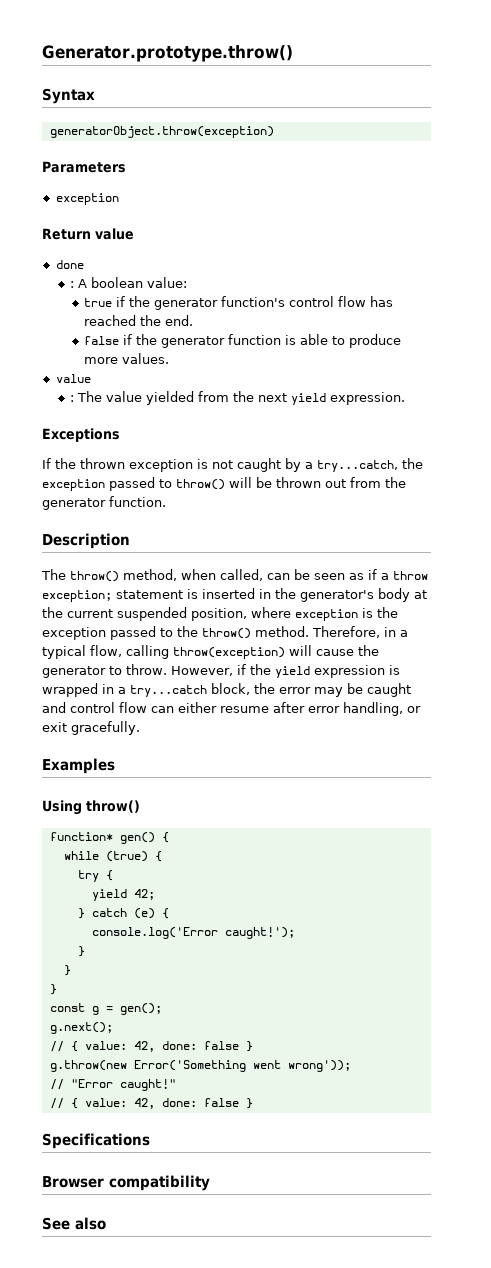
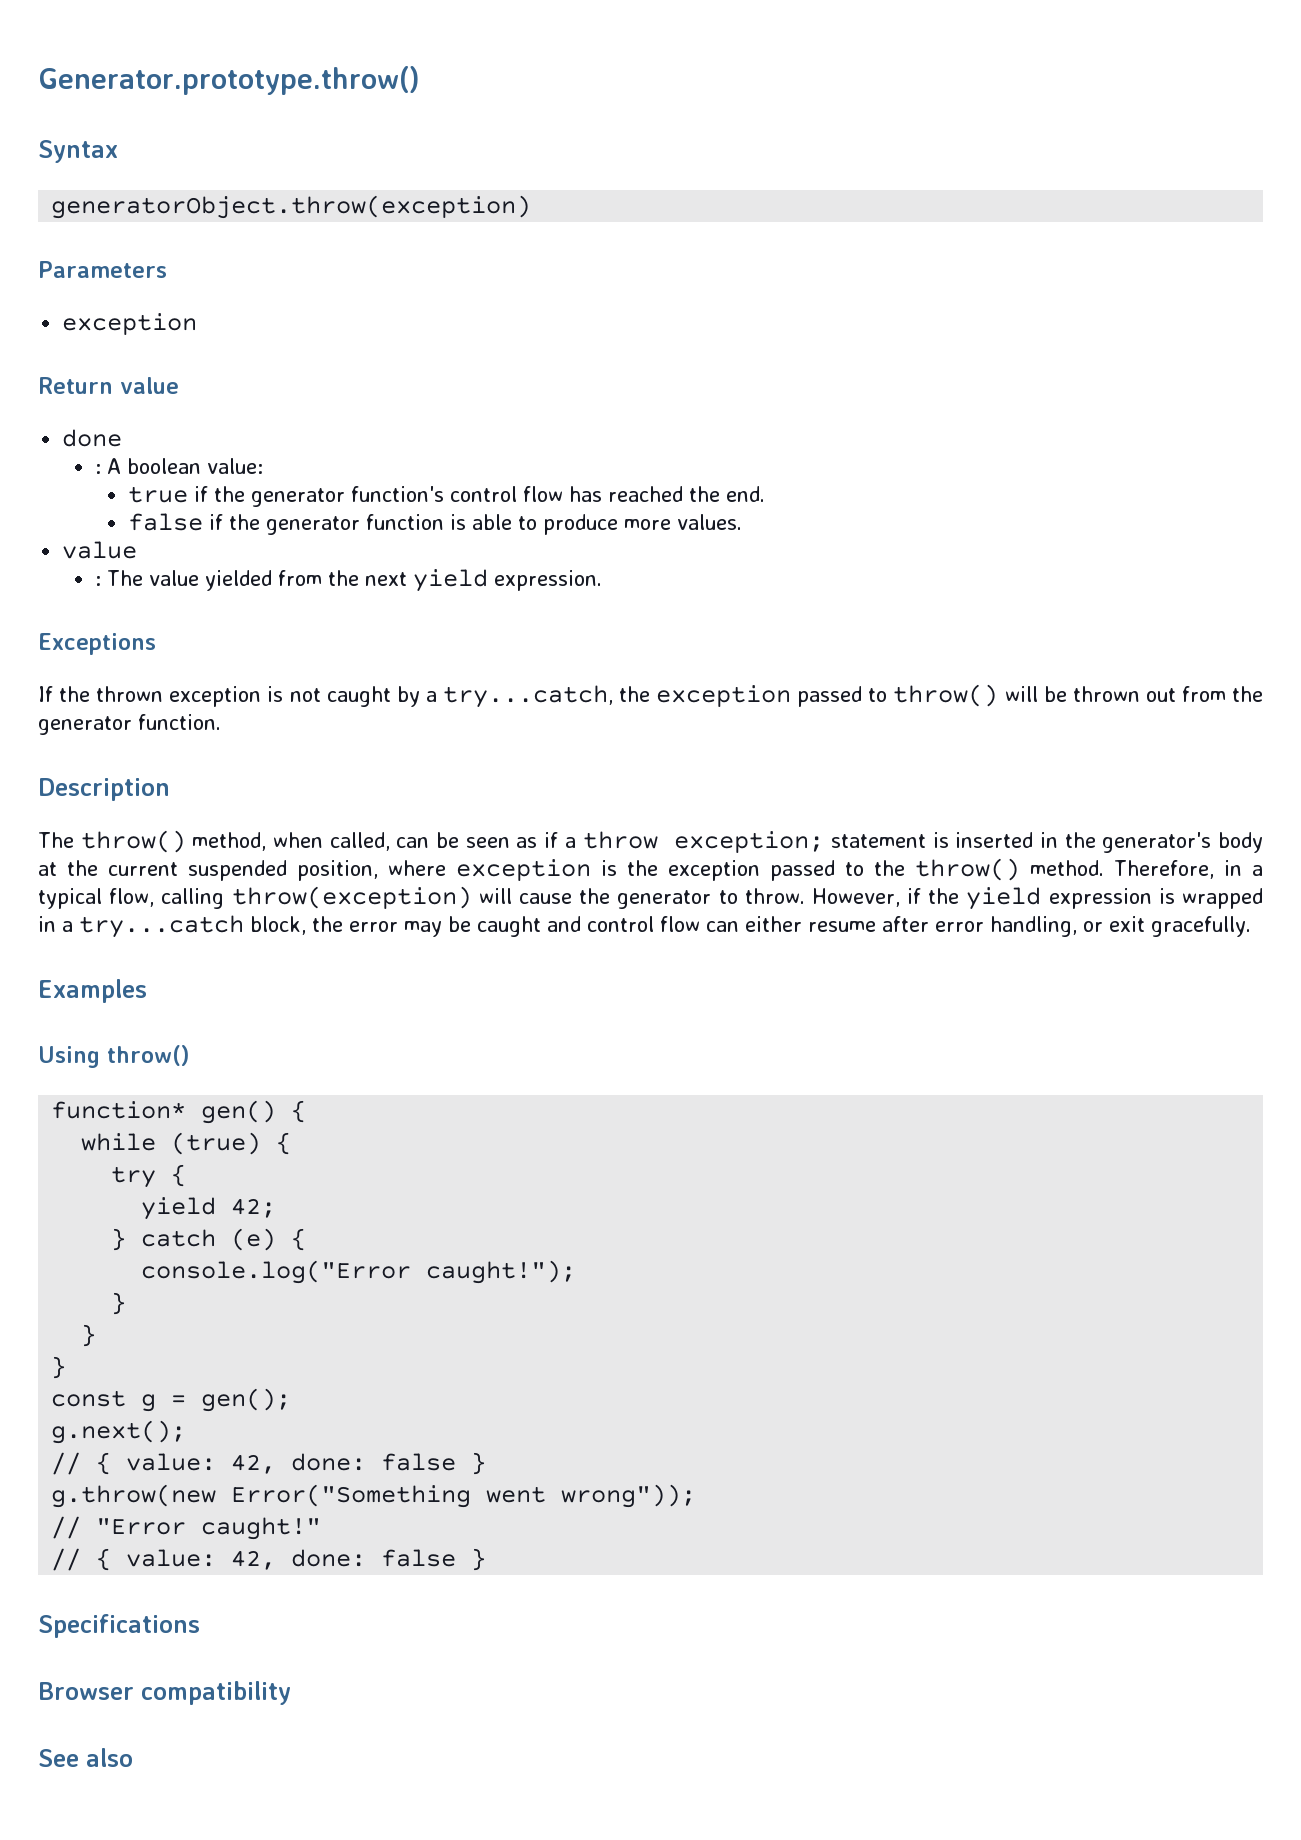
- console.log('Error caught!');
+ console.log("Error caught!");
- g.throw(new Error('Something went wrong'));
+ g.throw(new Error("Something went wrong"));

